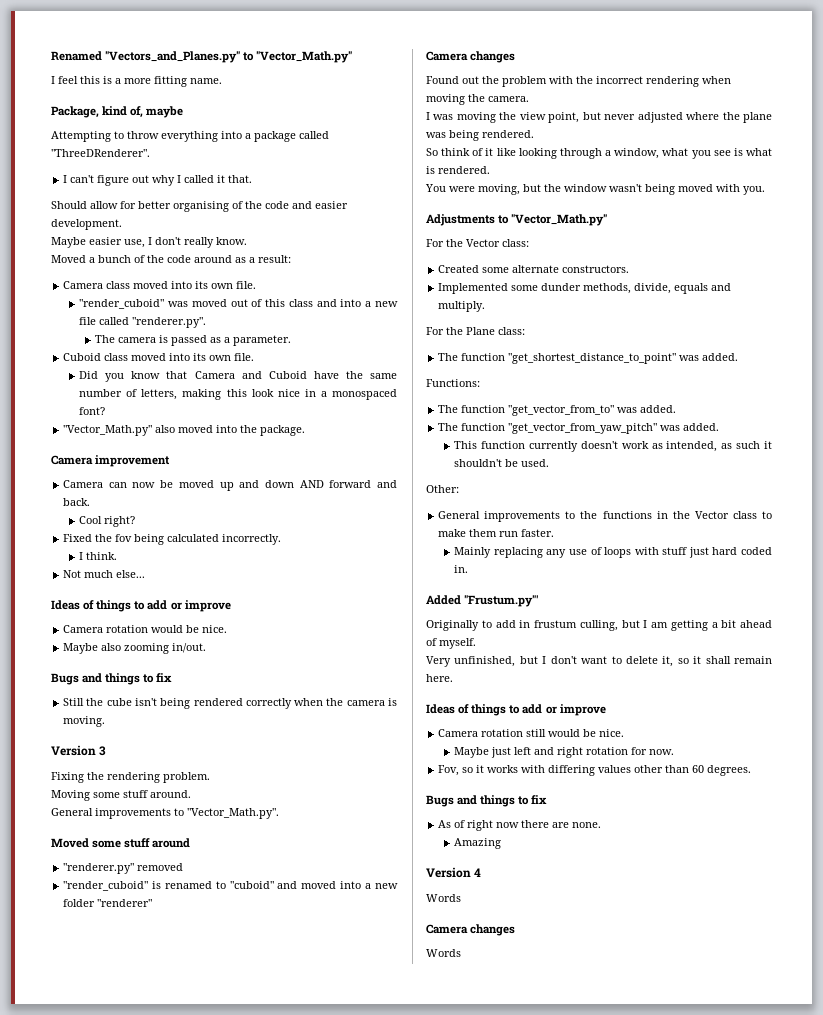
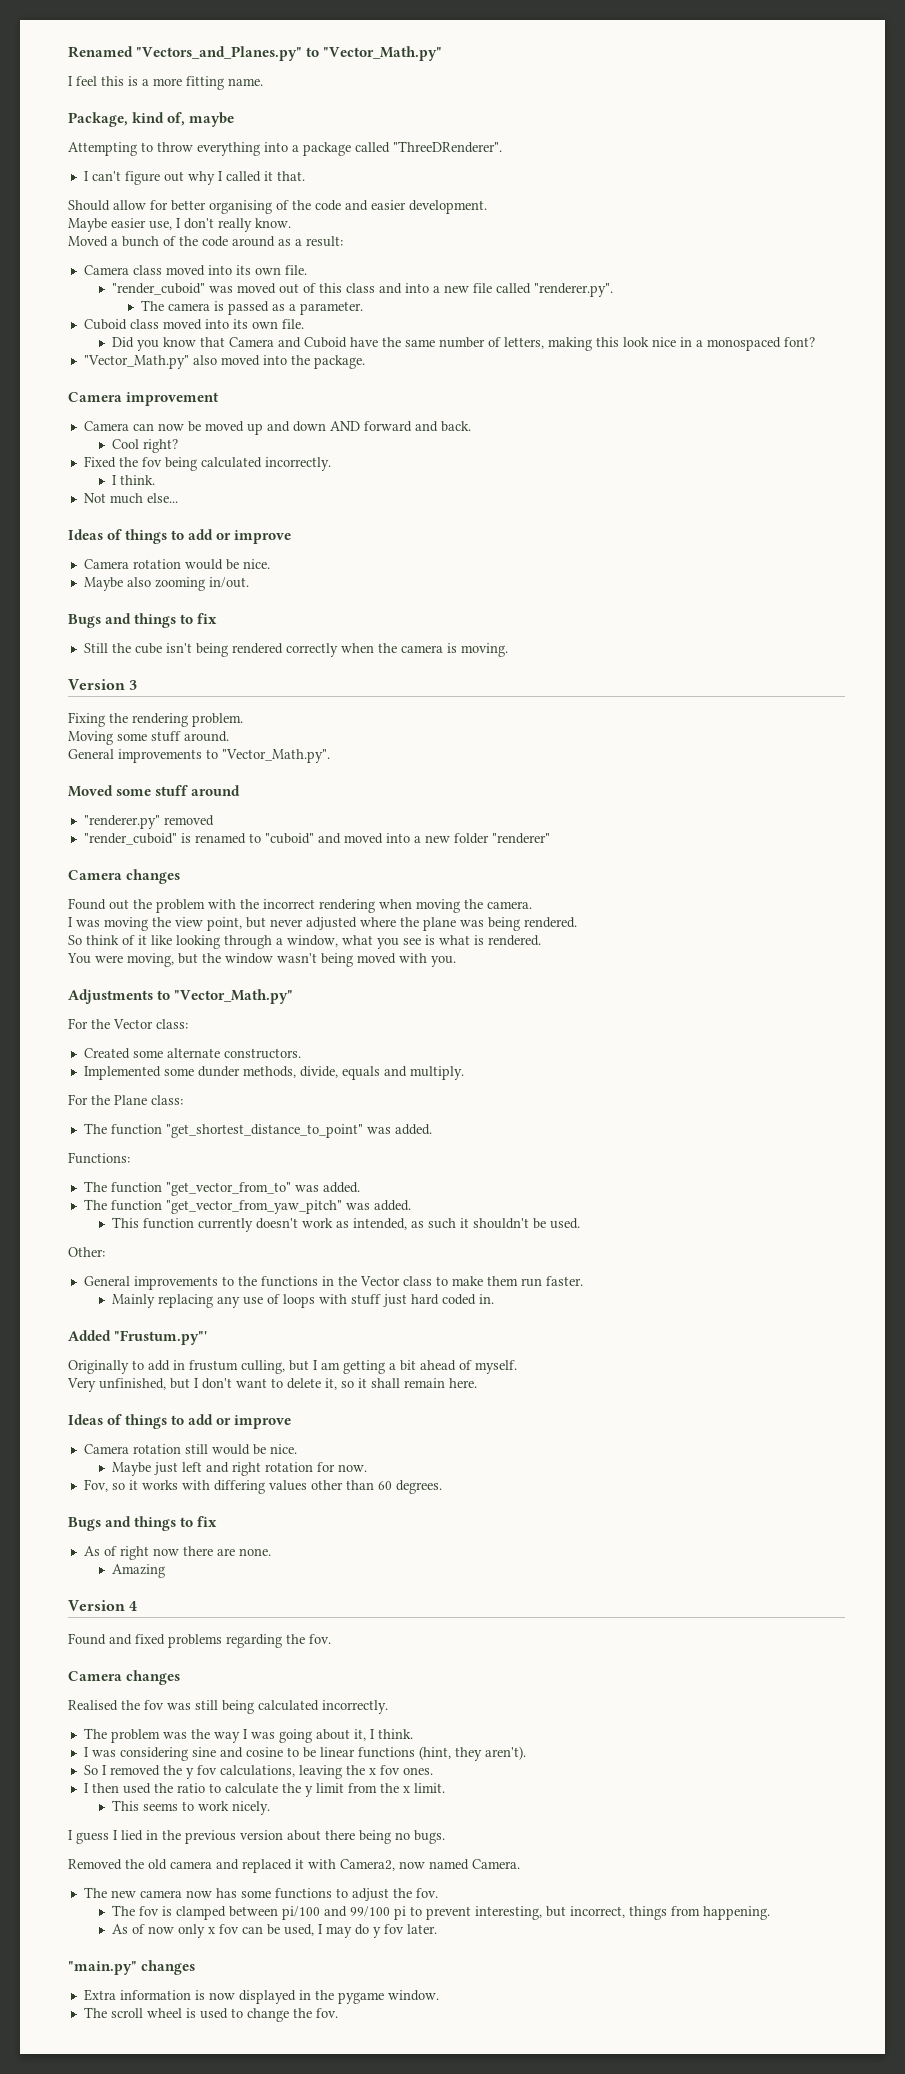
  Version 4
- Words
+ Found and fixed problems regarding the fov.
  Camera changes
- Words
+ Realised the fov was still being calculated incorrectly.
+ The problem was the way I was going about it, I think.
+ I was considering sine and cosine to be linear functions (hint, they aren't).
+ So I removed the y fov calculations, leaving the x fov ones.
+ I then used the ratio to calculate the y limit from the x limit.
+ This seems to work nicely.
+ I guess I lied in the previous version about there being no bugs.
+ Removed the old camera and replaced it with Camera2, now named Camera.
+ The new camera now has some functions to adjust the fov.
+ The fov is clamped between pi/100 and 99/100 pi to prevent interesting, but incorrect, things from happening.
+ As of now only x fov can be used, I may do y fov later.
+ "main.py" changes
+ Extra information is now displayed in the pygame window.
+ The scroll wheel is used to change the fov.

